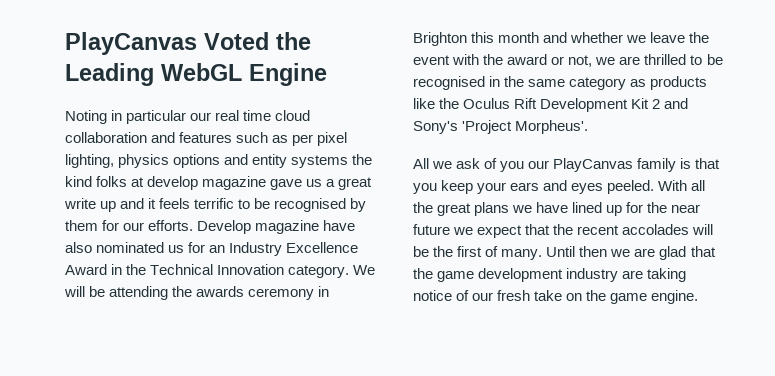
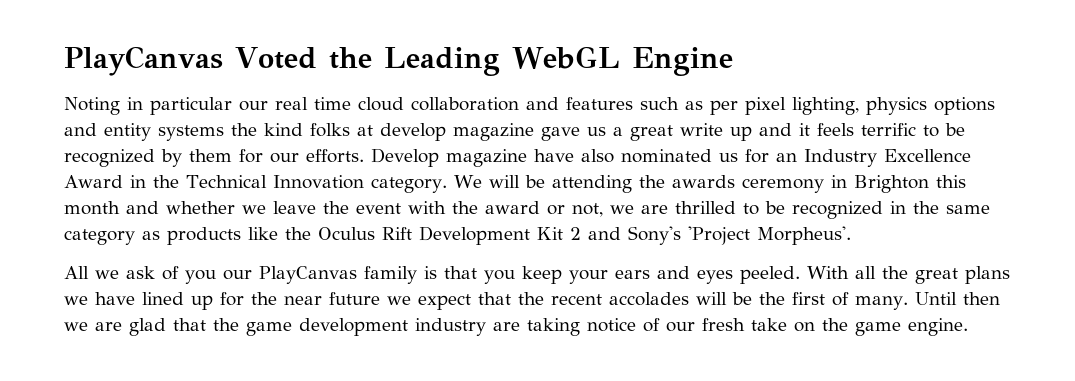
- Noting in particular our real time cloud collaboration and features such as per pixel lighting, physics options and entity systems the kind folks at develop magazine gave us a great write up and it feels terrific to be recognised by them for our efforts.
+ Noting in particular our real time cloud collaboration and features such as per pixel lighting, physics options and entity systems the kind folks at develop magazine gave us a great write up and it feels terrific to be recognized by them for our efforts.
- We will be attending the awards ceremony in Brighton this month and whether we leave the event with the award or not, we are thrilled to be recognised in the same category as products like the Oculus Rift Development Kit 2 and Sony's 'Project Morpheus'.
+ We will be attending the awards ceremony in Brighton this month and whether we leave the event with the award or not, we are thrilled to be recognized in the same category as products like the Oculus Rift Development Kit 2 and Sony's 'Project Morpheus'.

